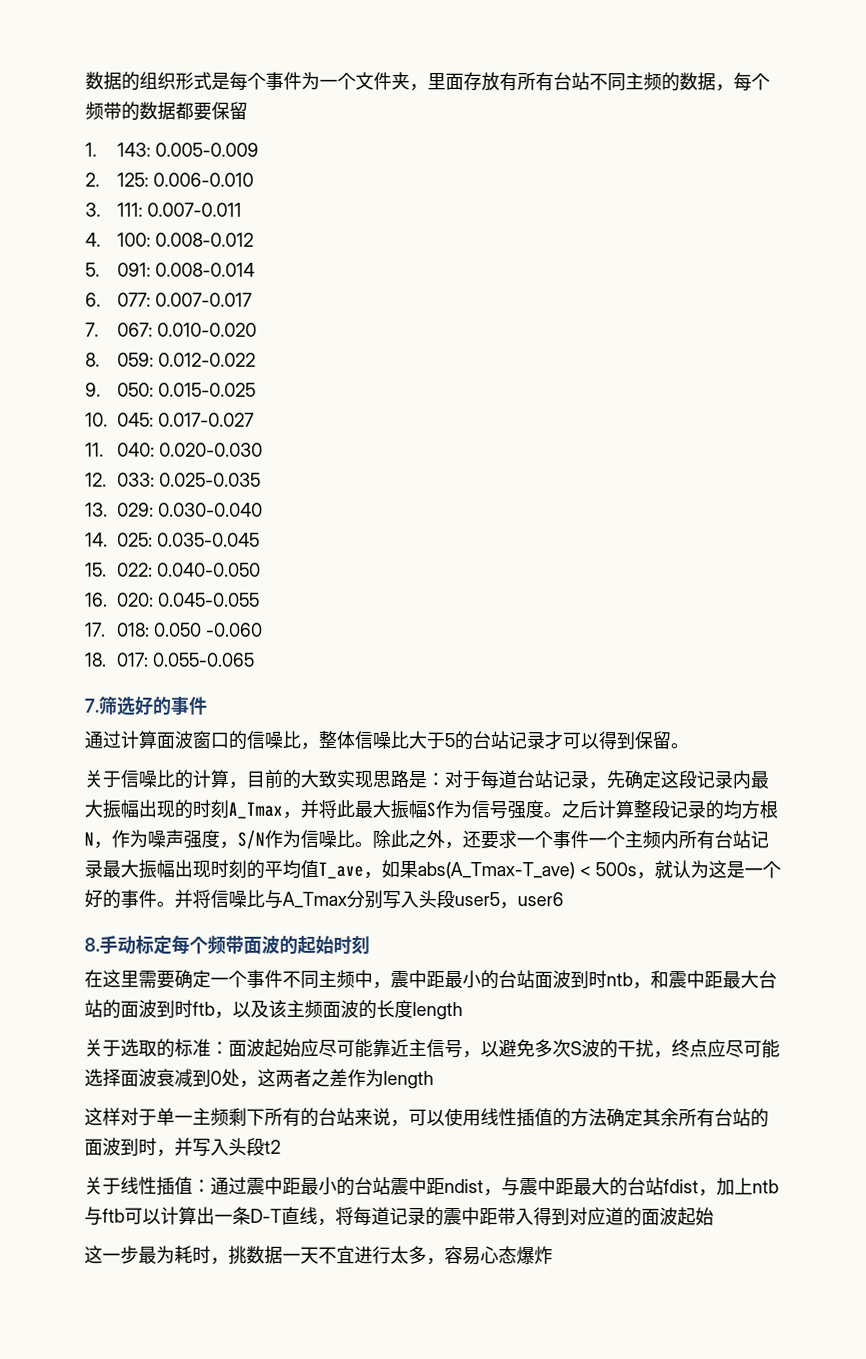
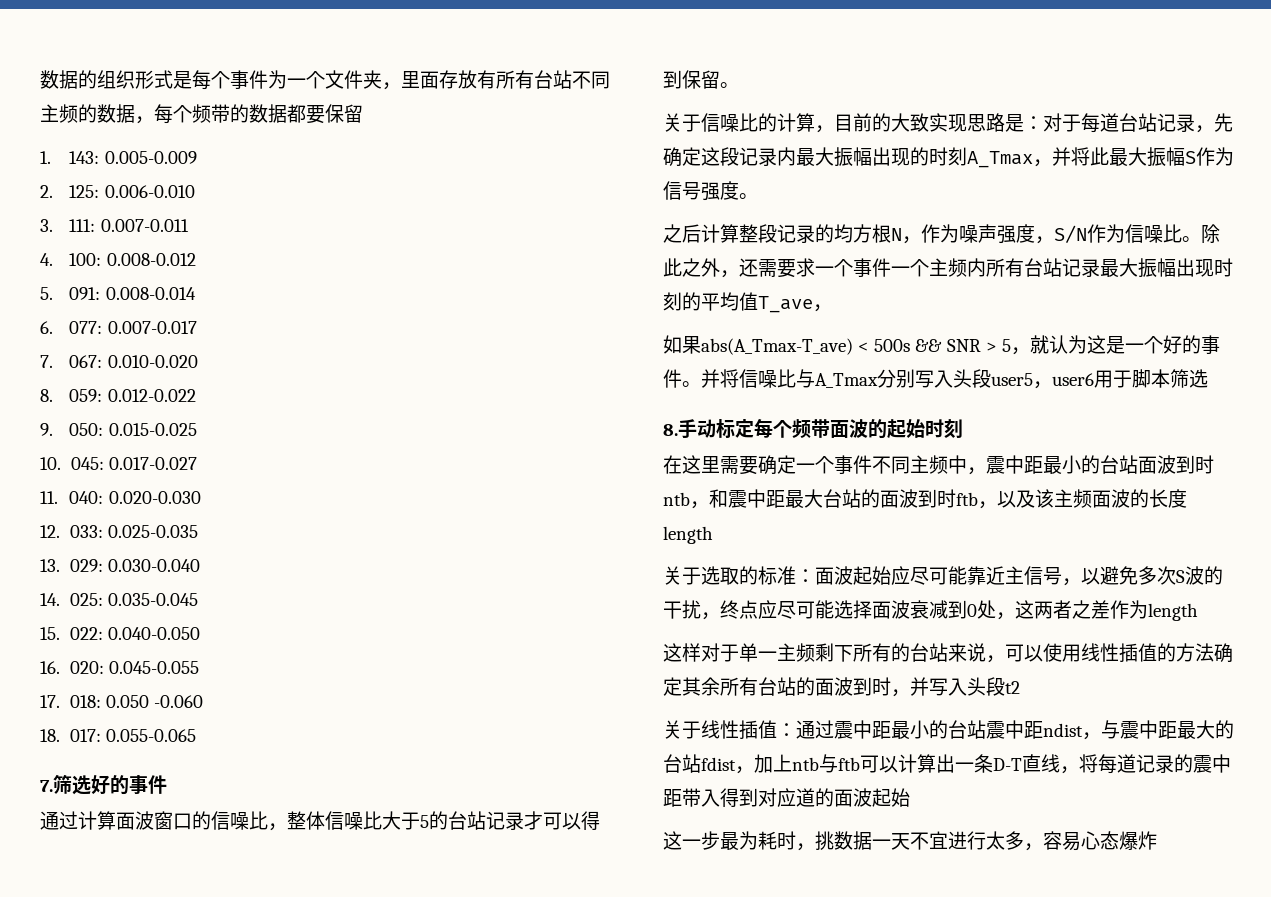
- 关于信噪比的计算，目前的大致实现思路是：对于每道台站记录，先确定这段记录内最大振幅出现的时刻A_Tmax，并将此最大振幅S作为信号强度。之后计算整段记录的均方根N，作为噪声强度，S/N作为信噪比。
+ 关于信噪比的计算，目前的大致实现思路是：对于每道台站记录，先确定这段记录内最大振幅出现的时刻A_Tmax，并将此最大振幅S作为信号强度。
+ 之后计算整段记录的均方根N，作为噪声强度，S/N作为信噪比。
- 除此之外，还要求一个事件一个主频内所有台站记录最大振幅出现时刻的平均值T_ave，如果abs(A_Tmax-T_ave) < 500s，就认为这是一个好的事件。
+ 除此之外，还需要求一个事件一个主频内所有台站记录最大振幅出现时刻的平均值T_ave，
+ 如果abs(A_Tmax-T_ave) < 500s && SNR > 5，就认为这是一个好的事件。
- 并将信噪比与A_Tmax分别写入头段user5，user6
+ 并将信噪比与A_Tmax分别写入头段user5，user6用于脚本筛选

